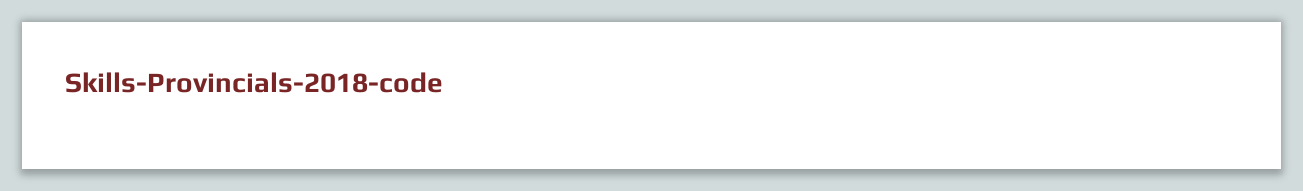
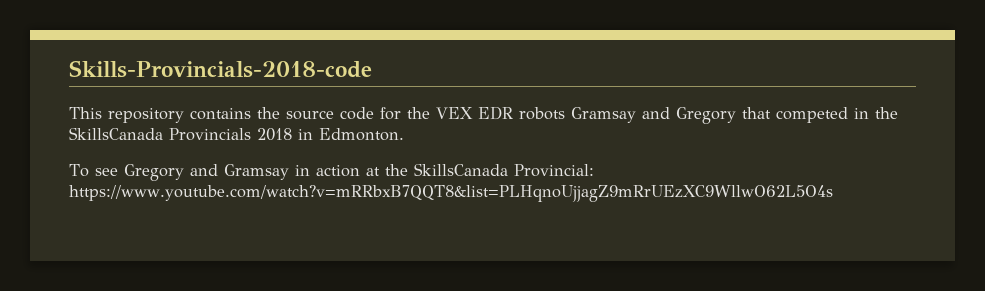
+ This repository contains the source code for the VEX EDR robots Gramsay and Gregory that competed in the SkillsCanada Provincials 2018 in Edmonton.
+ To see Gregory and Gramsay in action at the SkillsCanada Provincial: https://www.youtube.com/watch?v=mRRbxB7QQT8&list=PLHqnoUjjagZ9mRrUEzXC9WllwO62L5O4s

